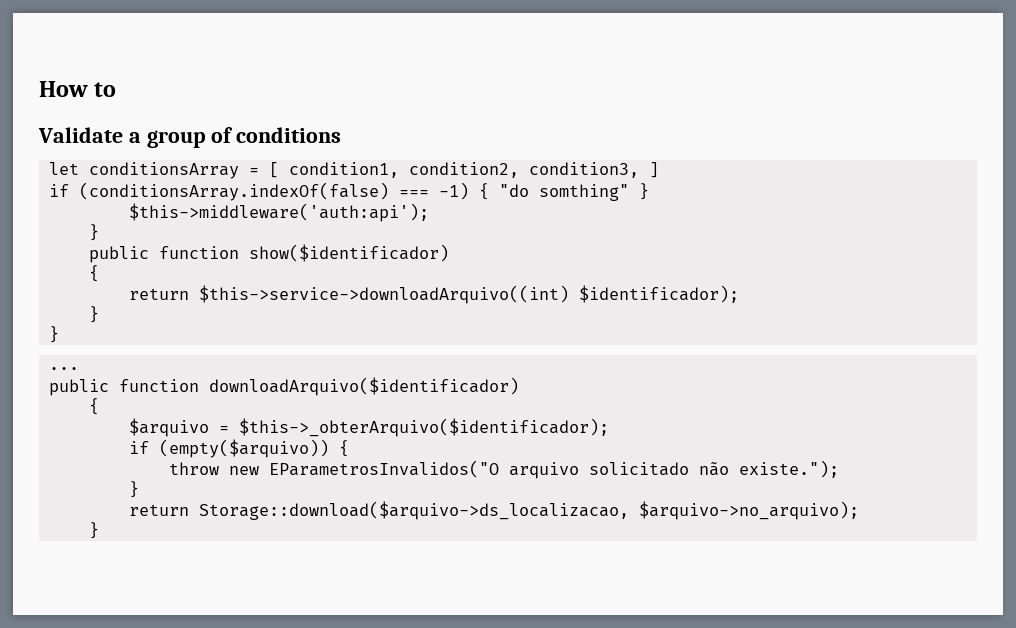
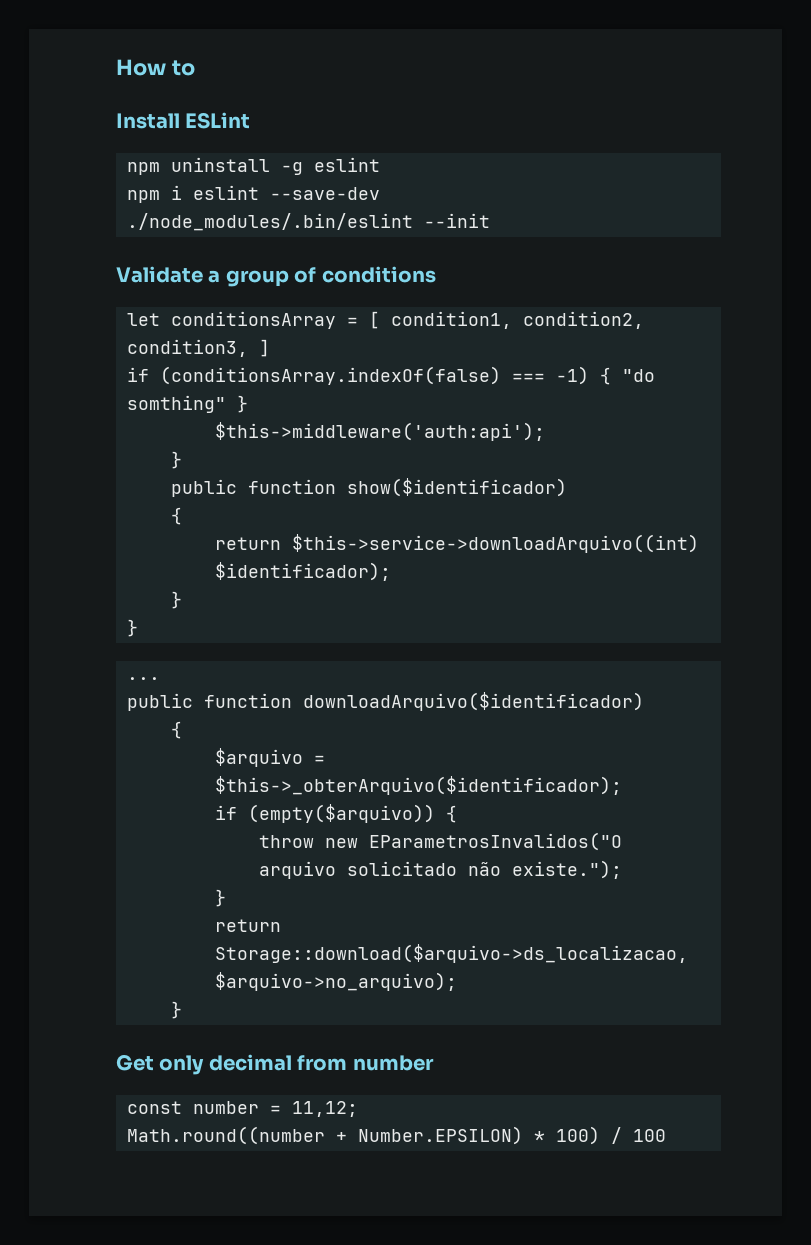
+ Install ESLint
+ npm uninstall -g eslint
+ npm i eslint --save-dev
+ ./node_modules/.bin/eslint --init
+ Get only decimal from number
+ const number = 11,12;
+ Math.round((number + Number.EPSILON) * 100) / 100

